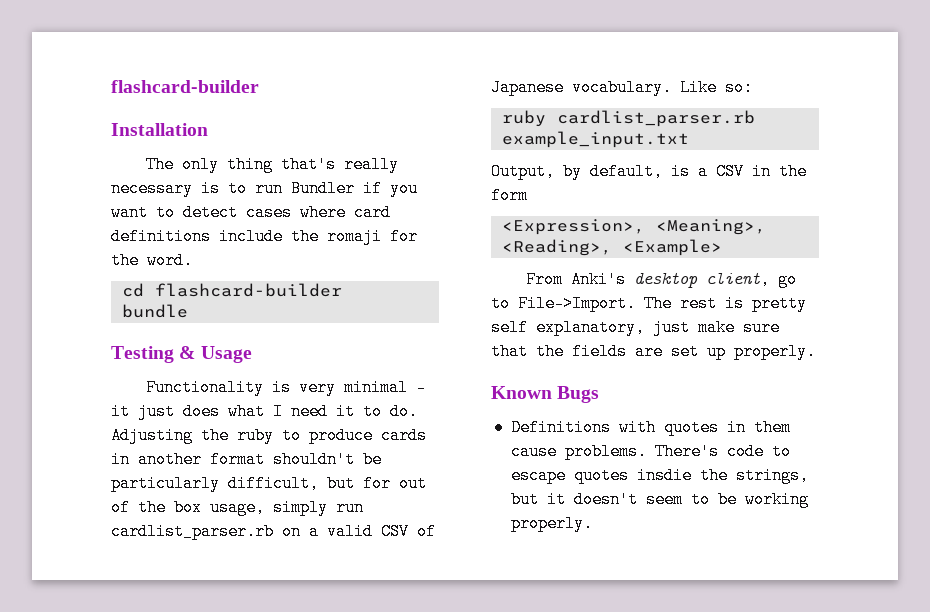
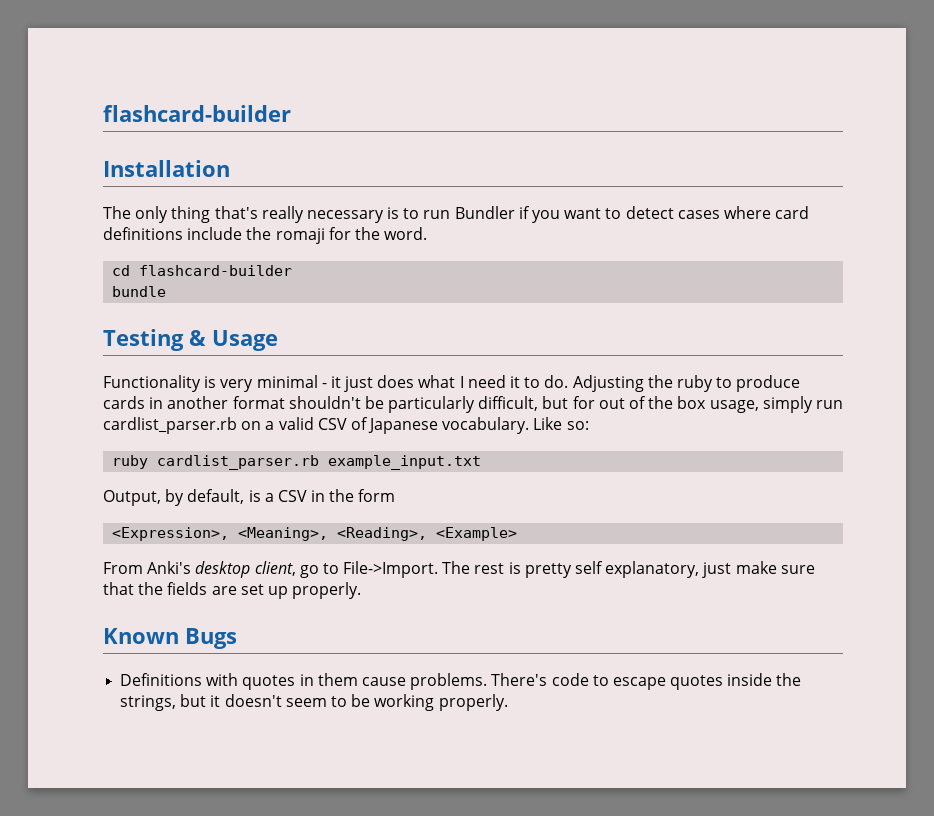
- There's code to escape quotes insdie the strings, but it doesn't seem to be working properly.
+ There's code to escape quotes inside the strings, but it doesn't seem to be working properly.

